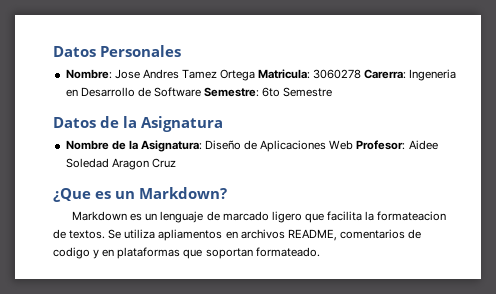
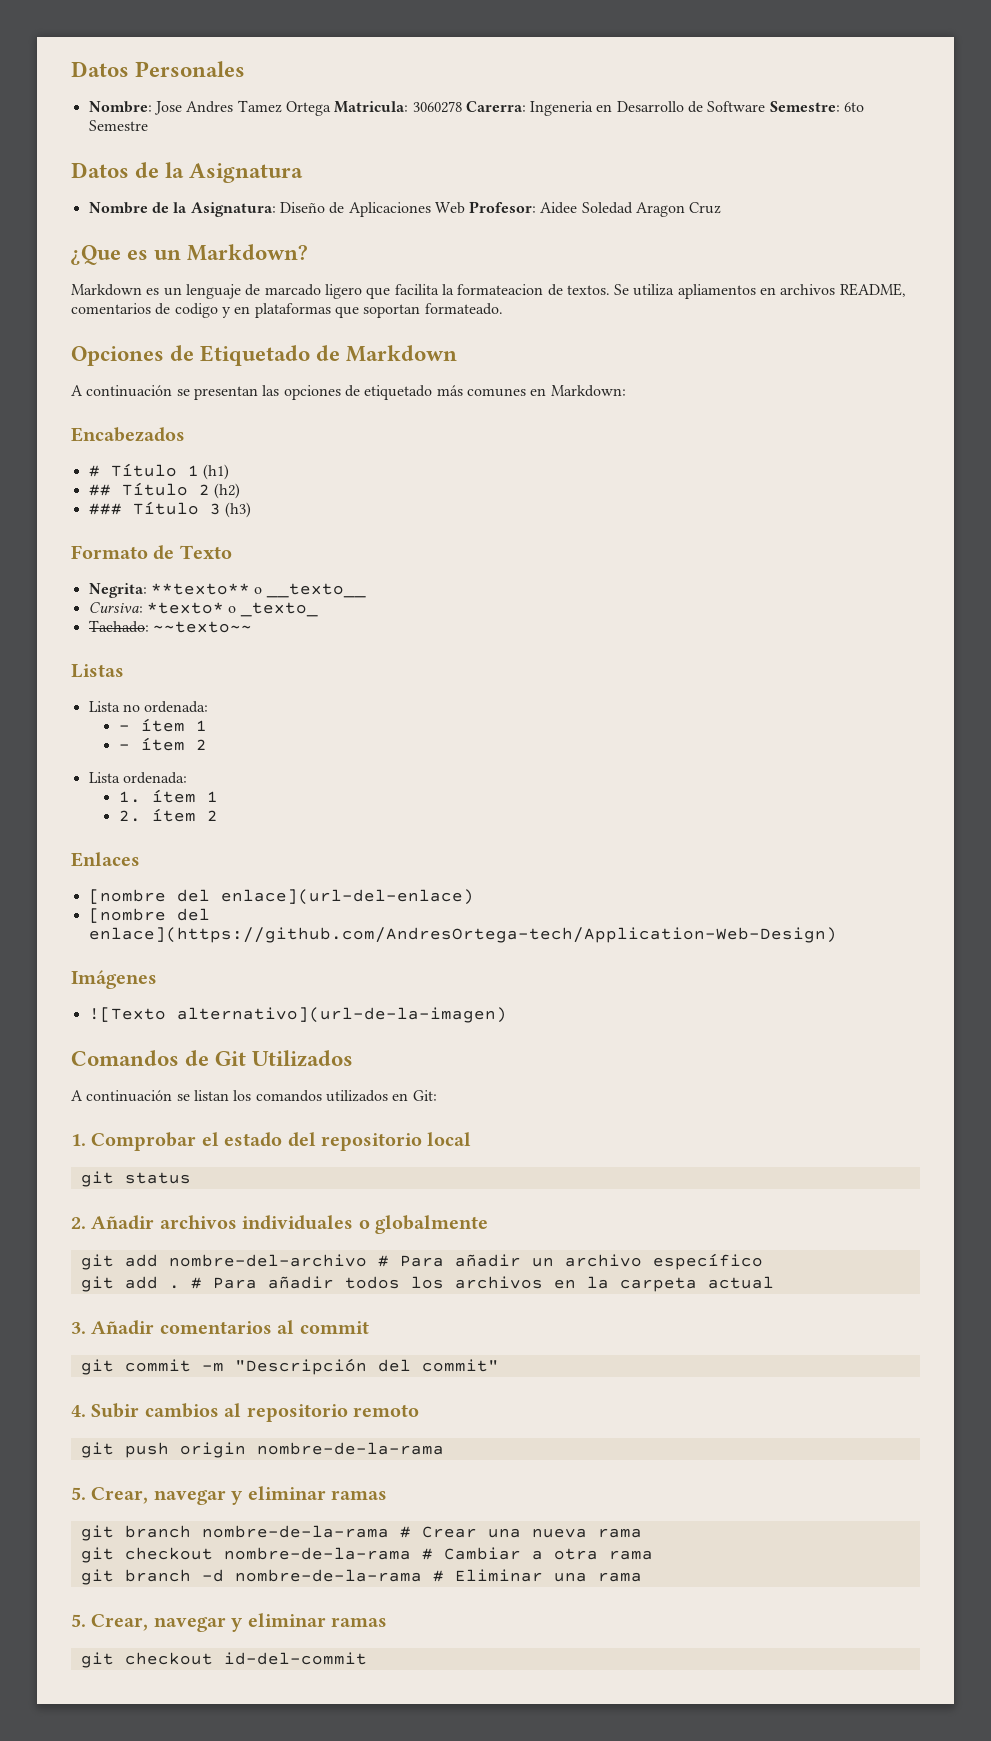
+ Opciones de Etiquetado de Markdown
+ A continuación se presentan las opciones de etiquetado más comunes en Markdown:
+ Encabezados
+ # Título 1 (h1)
+ ## Título 2 (h2)
+ ### Título 3 (h3)
+ Formato de Texto
+ Negrita: **texto** o __texto__
+ Cursiva: *texto* o _texto_
+ Tachado: ~~texto~~
+ Listas
+ Lista no ordenada:
+ - ítem 1
+ - ítem 2
+ Lista ordenada:
+ 1. ítem 1
+ 2. ítem 2
+ Enlaces
+ [nombre del enlace](url-del-enlace)
+ [nombre del enlace](https://github.com/AndresOrtega-tech/Application-Web-Design)
+ Imágenes
+ ![Texto alternativo](url-de-la-imagen)
+ Comandos de Git Utilizados
+ A continuación se listan los comandos utilizados en Git:
+ 1. Comprobar el estado del repositorio local
+ git status
+ 2. Añadir archivos individuales o globalmente
+ git add nombre-del-archivo # Para añadir un archivo específico
+ git add . # Para añadir todos los archivos en la carpeta actual
+ 3. Añadir comentarios al commit
+ git commit -m "Descripción del commit"
+ 4. Subir cambios al repositorio remoto
+ git push origin nombre-de-la-rama
+ 5. Crear, navegar y eliminar ramas
+ git branch nombre-de-la-rama # Crear una nueva rama
+ git checkout nombre-de-la-rama # Cambiar a otra rama
+ git branch -d nombre-de-la-rama # Eliminar una rama
+ 5. Crear, navegar y eliminar ramas
+ git checkout id-del-commit

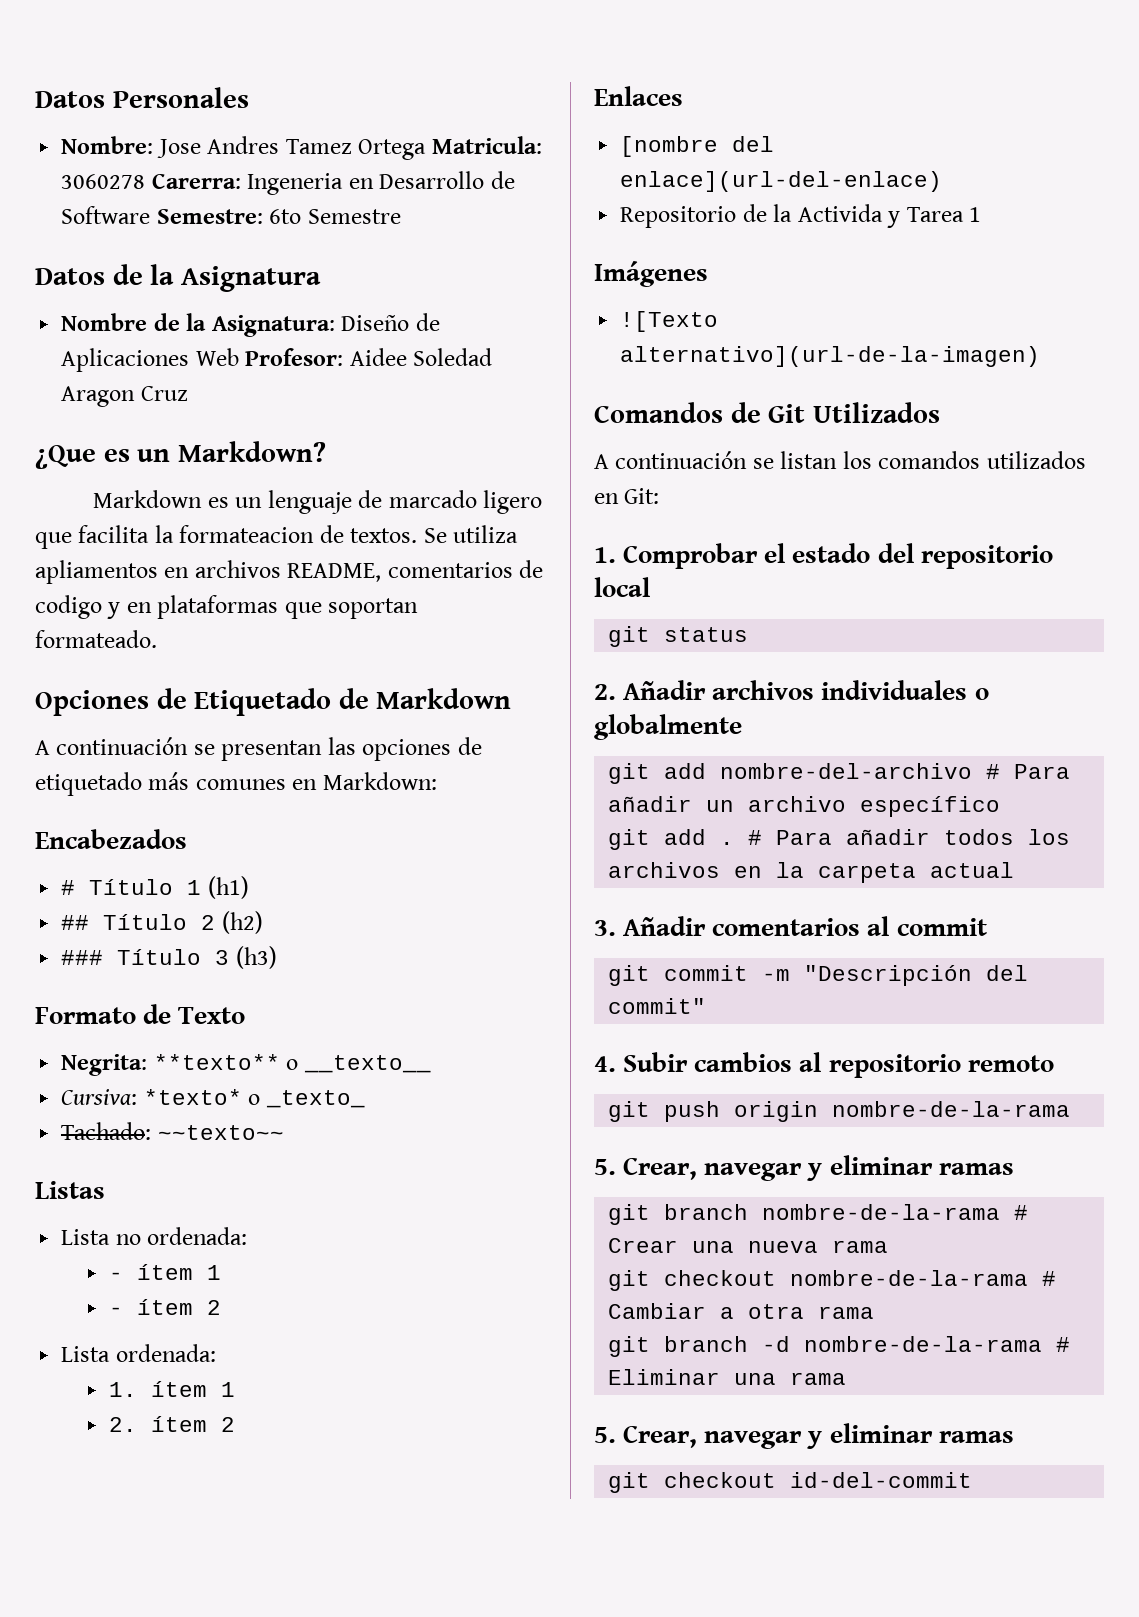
- [nombre del enlace](https://github.com/AndresOrtega-tech/Application-Web-Design)
+ Repositorio de la Activida y Tarea 1

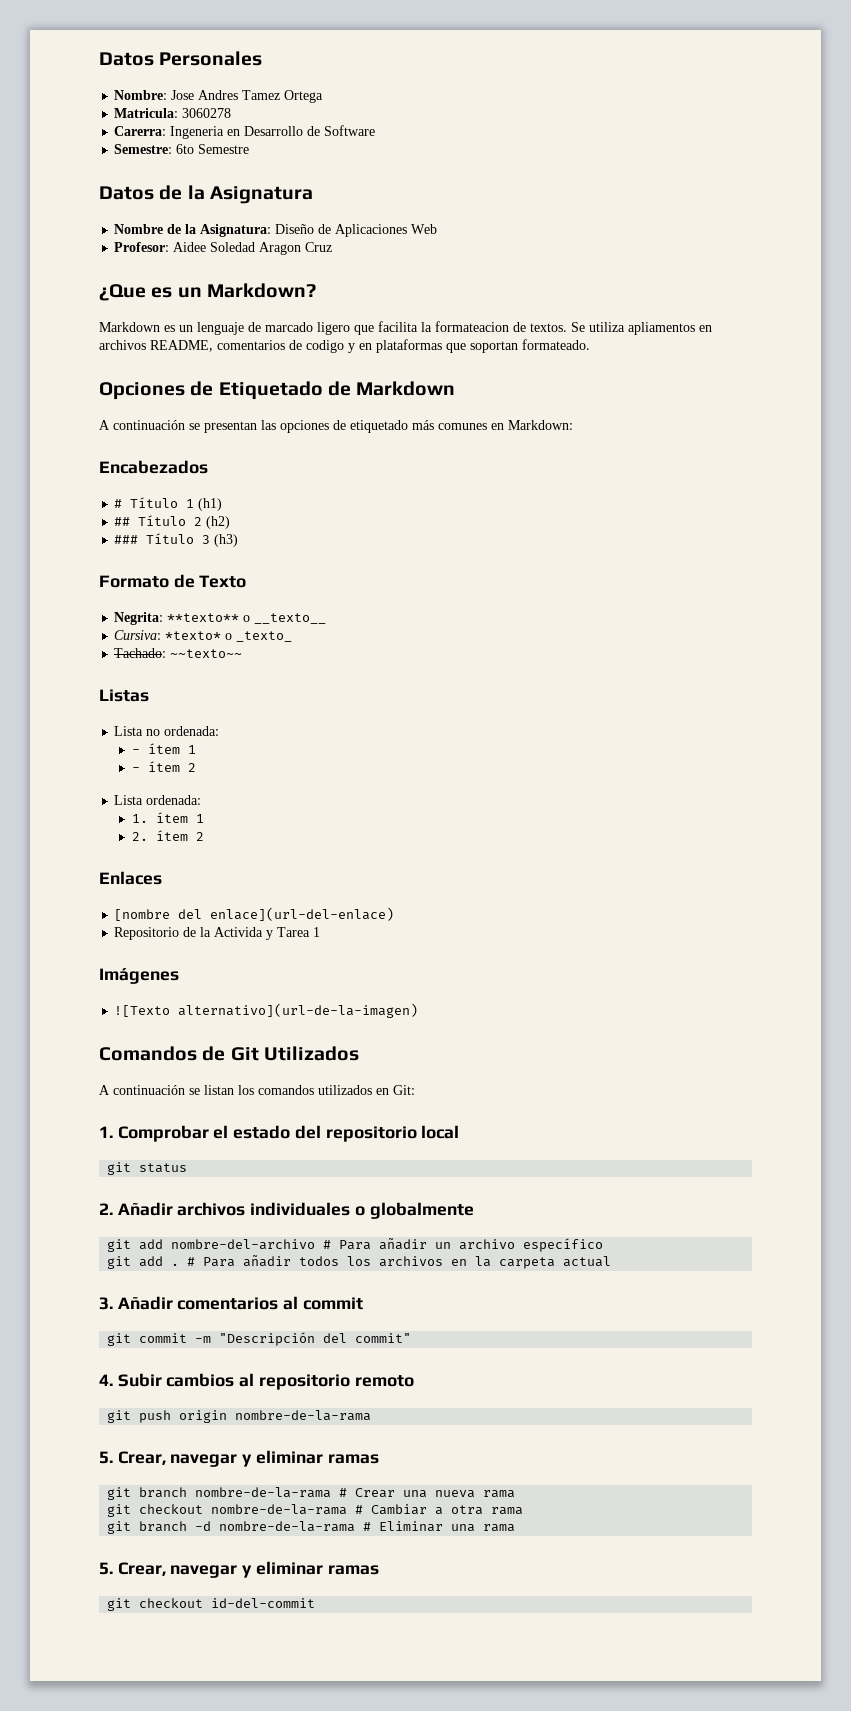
- Nombre: Jose Andres Tamez Ortega Matricula: 3060278 Carerra: Ingeneria en Desarrollo de Software Semestre: 6to Semestre
+ Nombre: Jose Andres Tamez Ortega
+ Matricula: 3060278
+ Carerra: Ingeneria en Desarrollo de Software
+ Semestre: 6to Semestre
- Nombre de la Asignatura: Diseño de Aplicaciones Web Profesor: Aidee Soledad Aragon Cruz
+ Nombre de la Asignatura: Diseño de Aplicaciones Web
+ Profesor: Aidee Soledad Aragon Cruz

